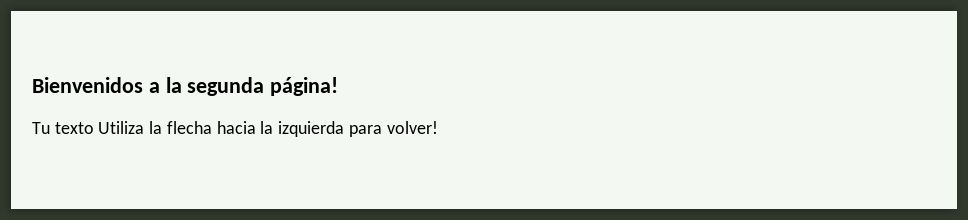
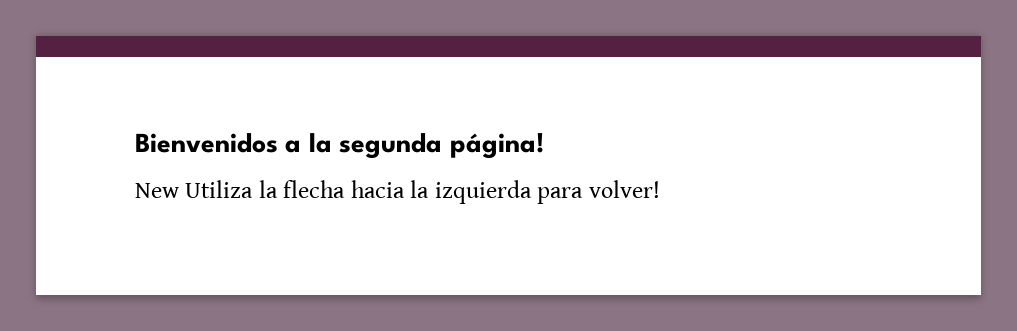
- Tu texto Utiliza la flecha hacia la izquierda para volver!
+ New Utiliza la flecha hacia la izquierda para volver!

